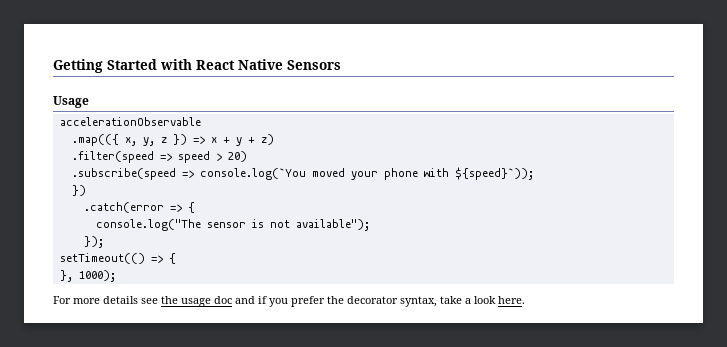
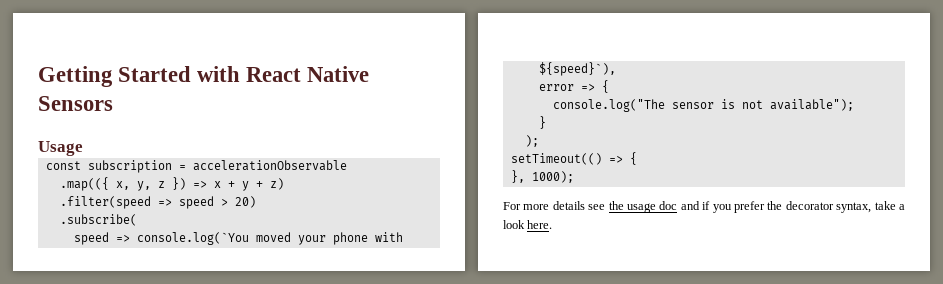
- accelerationObservable
+ const subscription = accelerationObservable
- .subscribe(speed => console.log(`You moved your phone with ${speed}`));
- })
- .catch(error => {
+ .subscribe(
+ speed => console.log(`You moved your phone with ${speed}`),
+ error => {
- });
+ }
+ );

